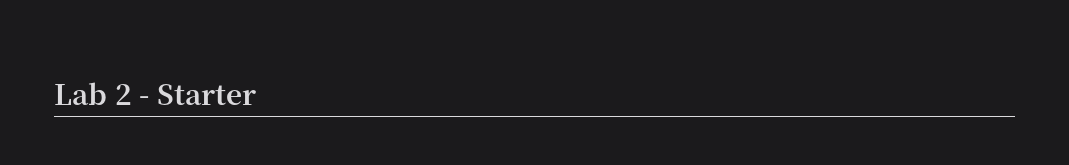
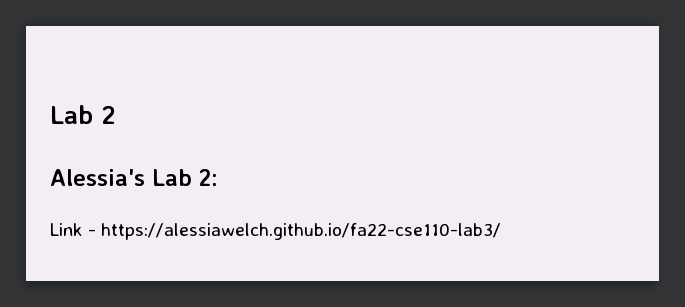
- Lab 2 - Starter
+ Lab 2
+ Alessia's Lab 2:
+ Link - https://alessiawelch.github.io/fa22-cse110-lab3/

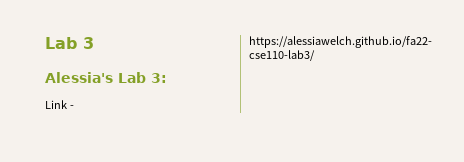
- Lab 2
+ Lab 3
- Alessia's Lab 2:
+ Alessia's Lab 3:

